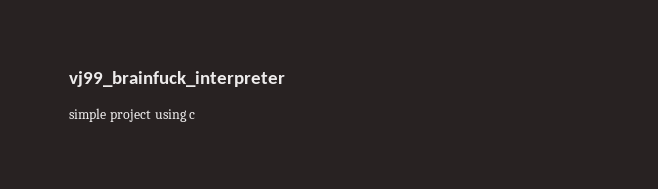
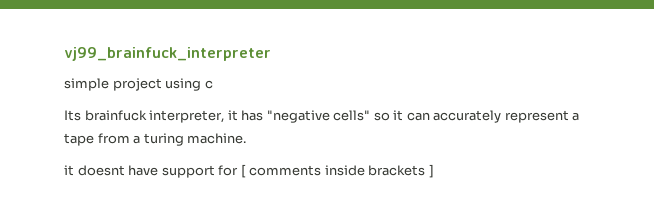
+ Its brainfuck interpreter, it has "negative cells" so it can accurately represent a tape from a turing machine.
+ it doesnt have support for [ comments inside brackets ]

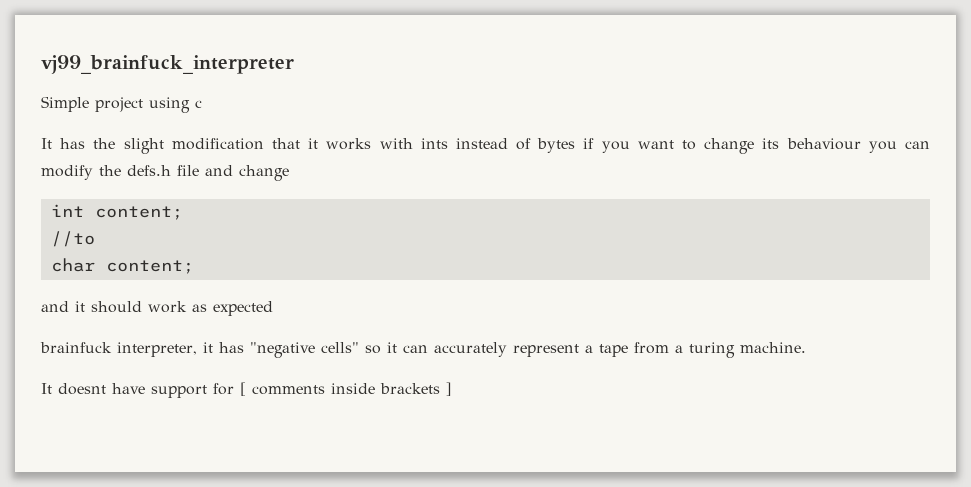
- simple project using c
+ Simple project using c
- Its brainfuck interpreter, it has "negative cells" so it can accurately represent a tape from a turing machine.
+ It has the slight modification that it works with ints instead of bytes if you want to change its behaviour you can modify the defs.h file and change
+ int content;
+ //to
+ char content;
+ and it should work as expected
+ brainfuck interpreter, it has "negative cells" so it can accurately represent a tape from a turing machine.
- it doesnt have support for [ comments inside brackets ]
+ It doesnt have support for [ comments inside brackets ]

